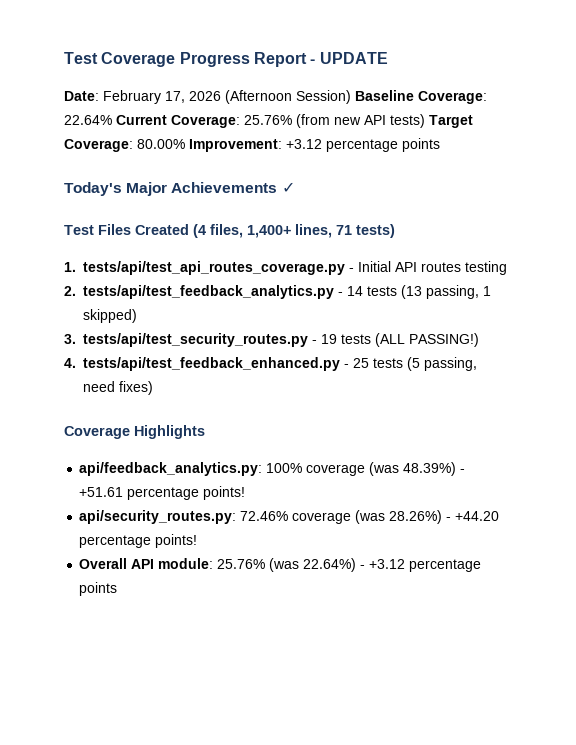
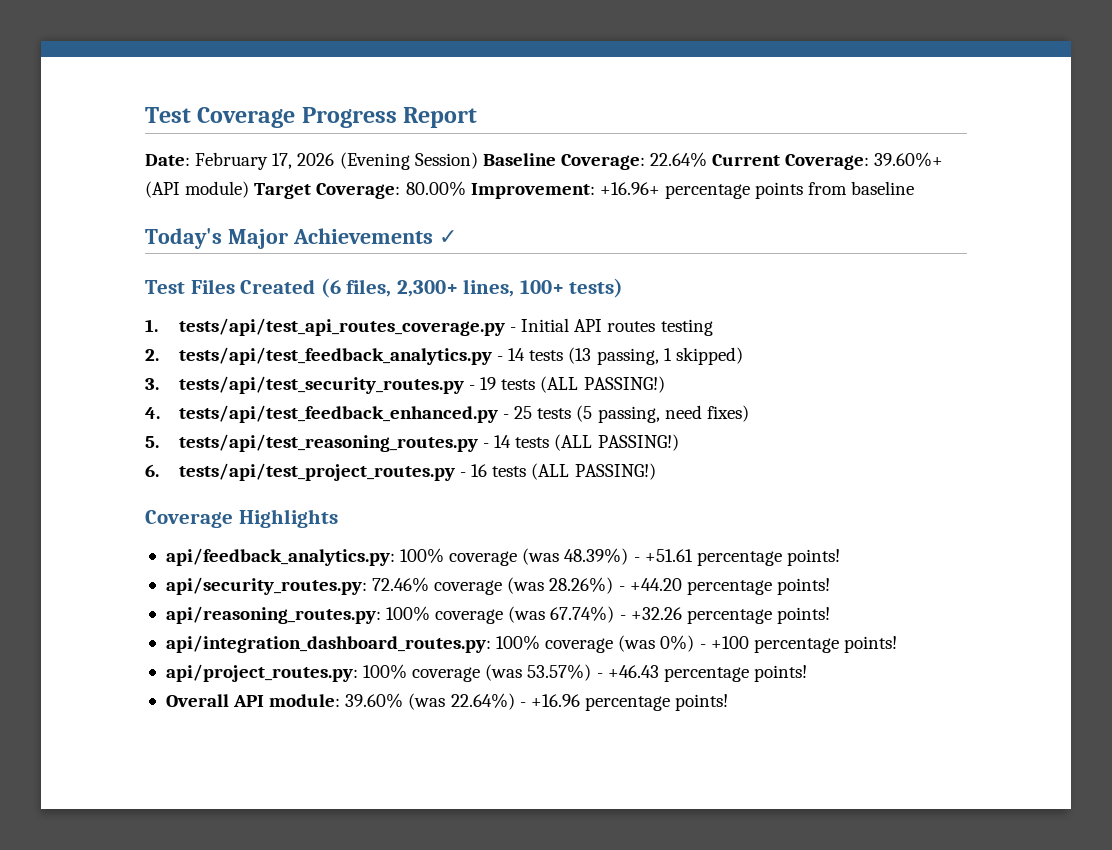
- Test Coverage Progress Report - UPDATE
+ Test Coverage Progress Report
- Date: February 17, 2026 (Afternoon Session) Baseline Coverage: 22.64% Current Coverage: 25.76% (from new API tests) Target Coverage: 80.00% Improvement: +3.12 percentage points
+ Date: February 17, 2026 (Evening Session) Baseline Coverage: 22.64% Current Coverage: 39.60%+ (API module) Target Coverage: 80.00% Improvement: +16.96+ percentage points from baseline
- Test Files Created (4 files, 1,400+ lines, 71 tests)
+ Test Files Created (6 files, 2,300+ lines, 100+ tests)
+ 5. tests/api/test_reasoning_routes.py - 14 tests (ALL PASSING!)
+ 6. tests/api/test_project_routes.py - 16 tests (ALL PASSING!)
+ api/reasoning_routes.py: 100% coverage (was 67.74%) - +32.26 percentage points!
+ api/integration_dashboard_routes.py: 100% coverage (was 0%) - +100 percentage points!
+ api/project_routes.py: 100% coverage (was 53.57%) - +46.43 percentage points!
- Overall API module: 25.76% (was 22.64%) - +3.12 percentage points
+ Overall API module: 39.60% (was 22.64%) - +16.96 percentage points!

